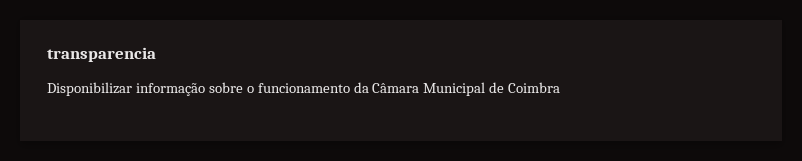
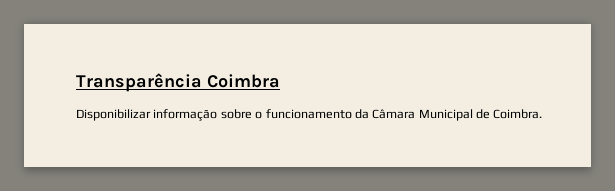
- transparencia
+ Transparência Coimbra
- Disponibilizar informação sobre o funcionamento da Câmara Municipal de Coimbra
+ Disponibilizar informação sobre o funcionamento da Câmara Municipal de Coimbra.

